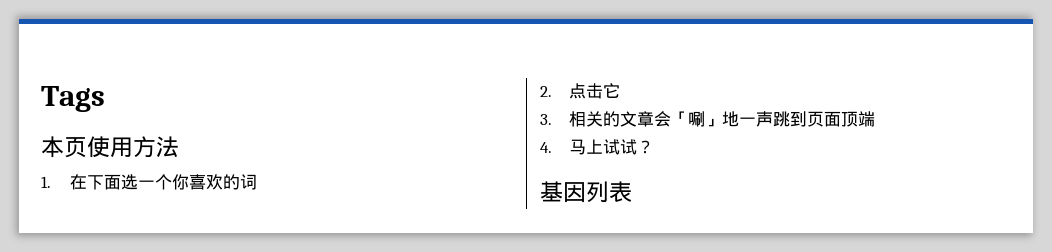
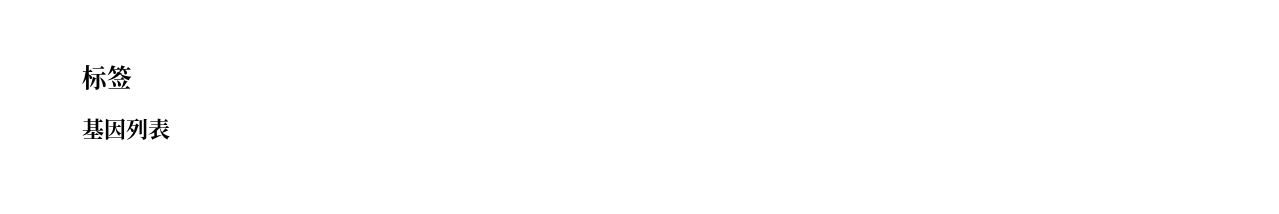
- Tags
- 本页使用方法
- 1.在下面选一个你喜欢的词
- 2.点击它
- 3.相关的文章会「唰」地一声跳到页面顶端
- 4.马上试试？
+ 标签

